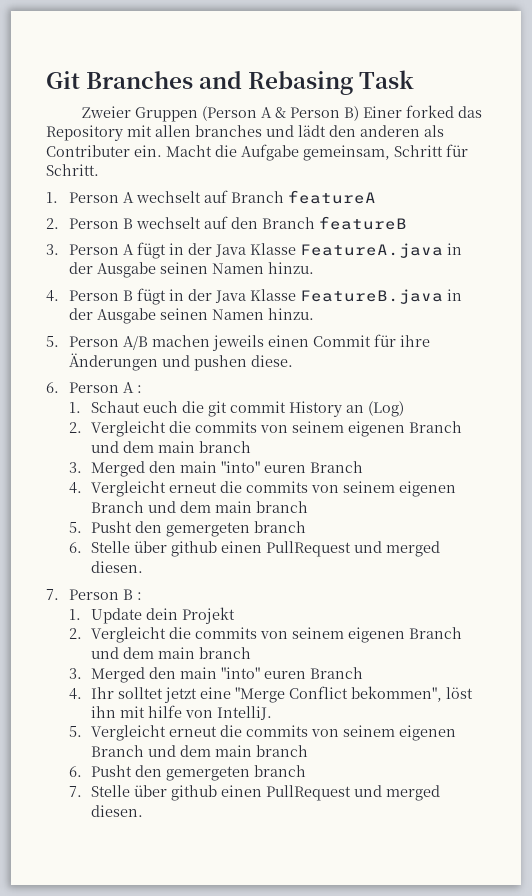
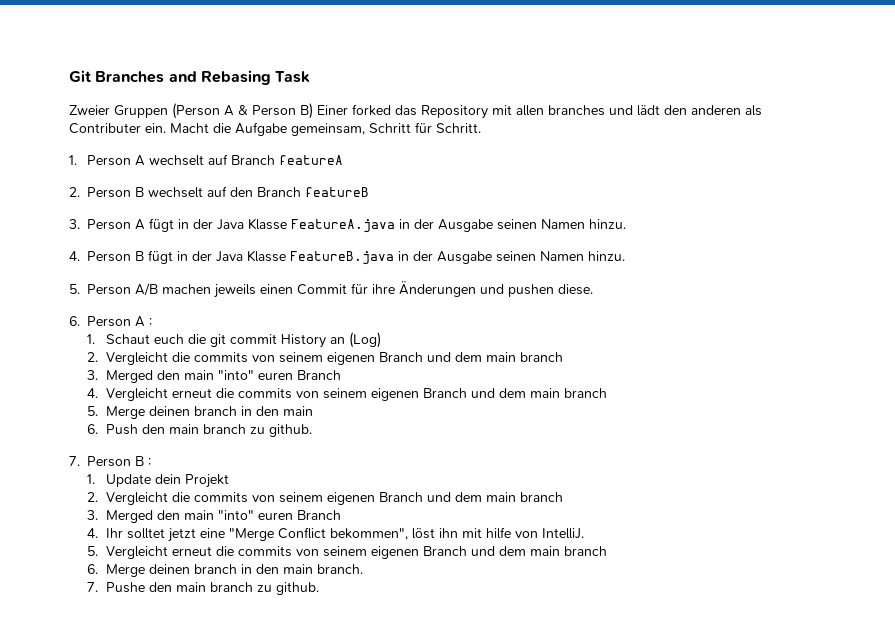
- 5. Pusht den gemergeten branch
- 6. Stelle über github einen PullRequest und merged diesen.
+ 5. Merge deinen branch in den main
+ 6. Push den main branch zu github.
- 6. Pusht den gemergeten branch
- 7. Stelle über github einen PullRequest und merged diesen.
+ 6. Merge deinen branch in den main branch.
+ 7. Pushe den main branch zu github.

